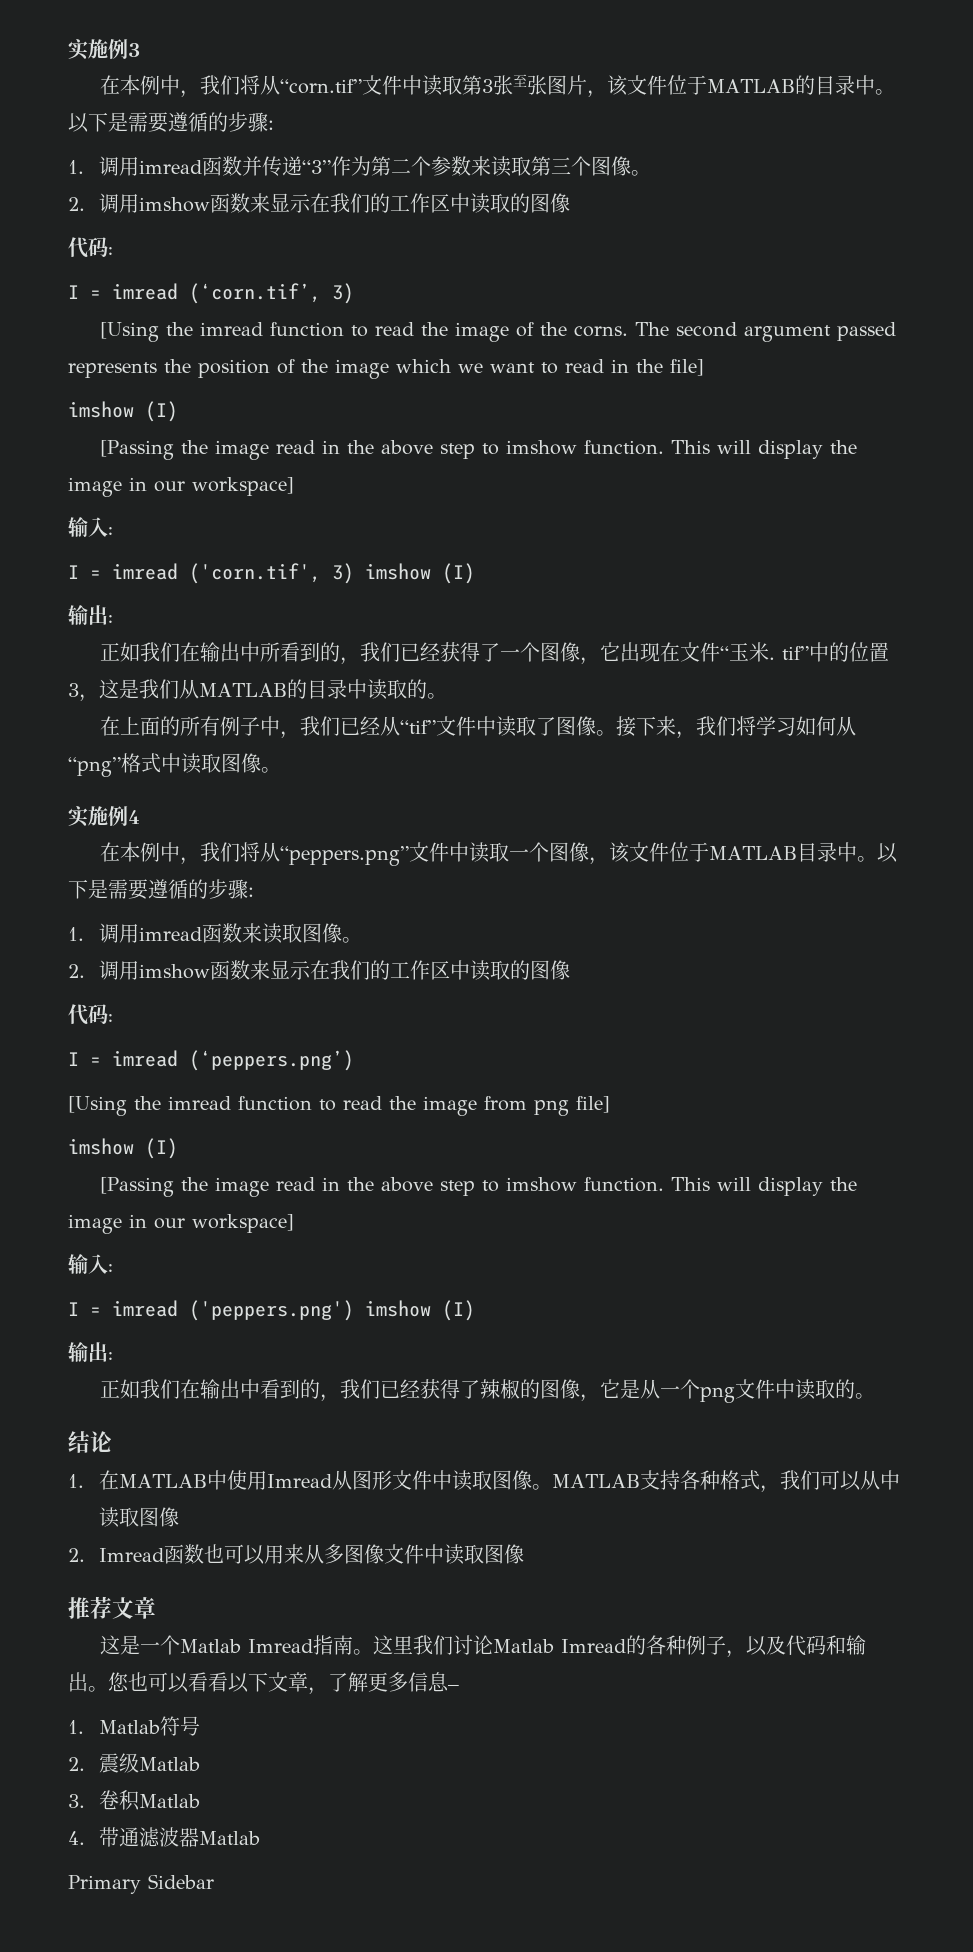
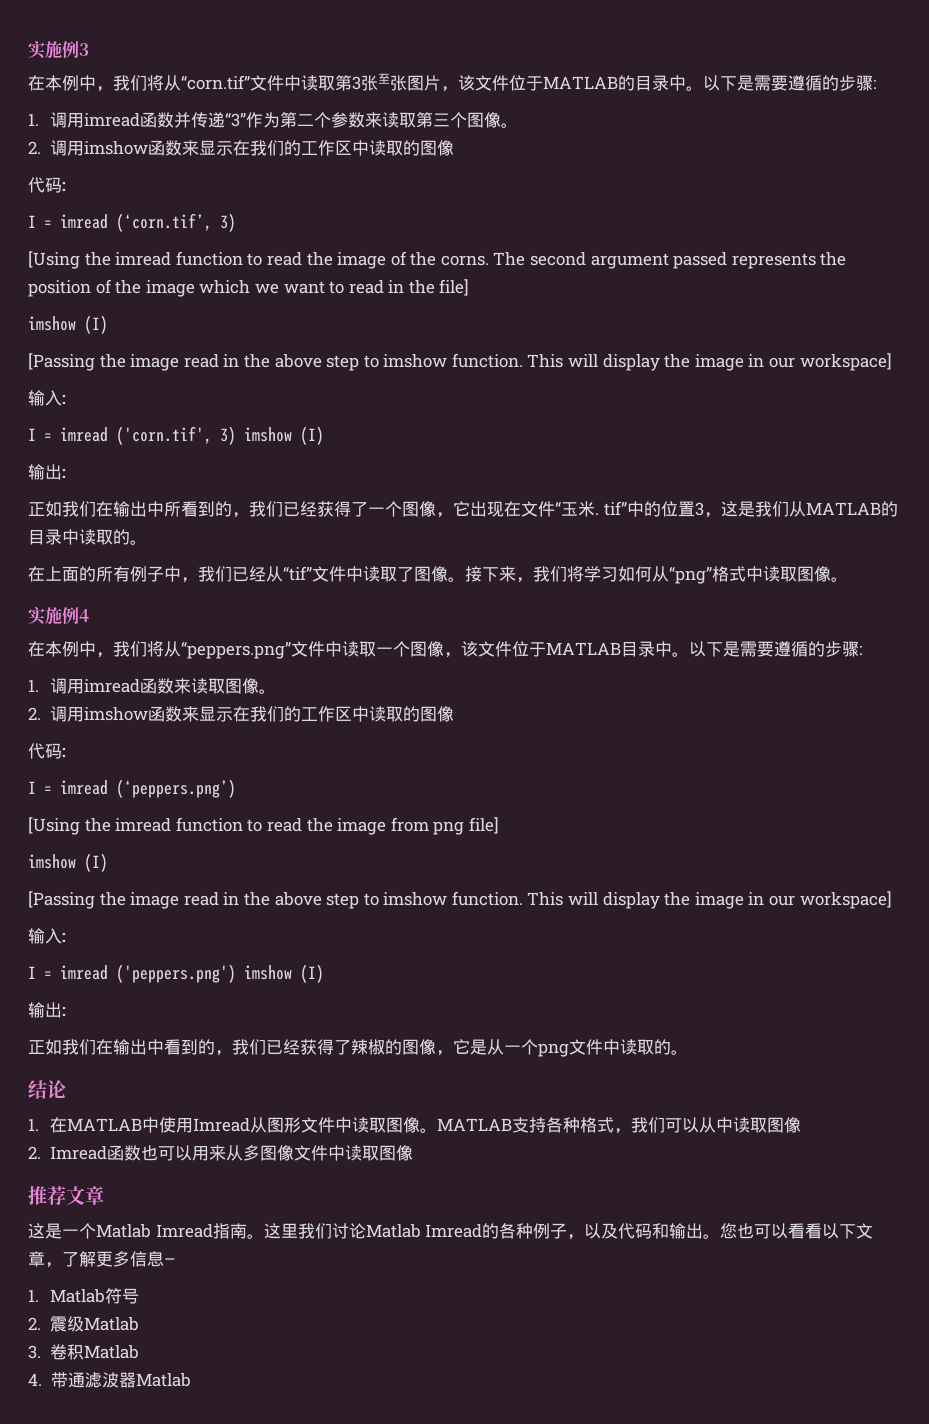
- Primary Sidebar

